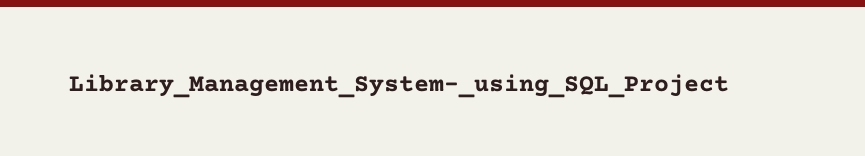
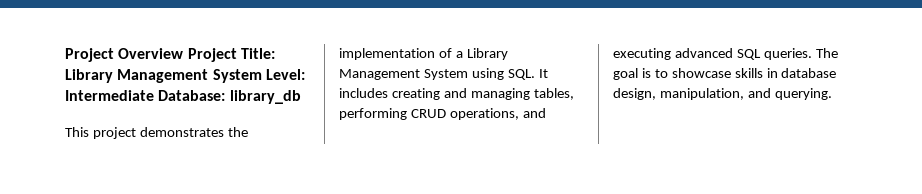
- Library_Management_System-_using_SQL_Project
+ Project Overview Project Title: Library Management System Level: Intermediate Database: library_db
+ This project demonstrates the implementation of a Library Management System using SQL. It includes creating and managing tables, performing CRUD operations, and executing advanced SQL queries. The goal is to showcase skills in database design, manipulation, and querying.

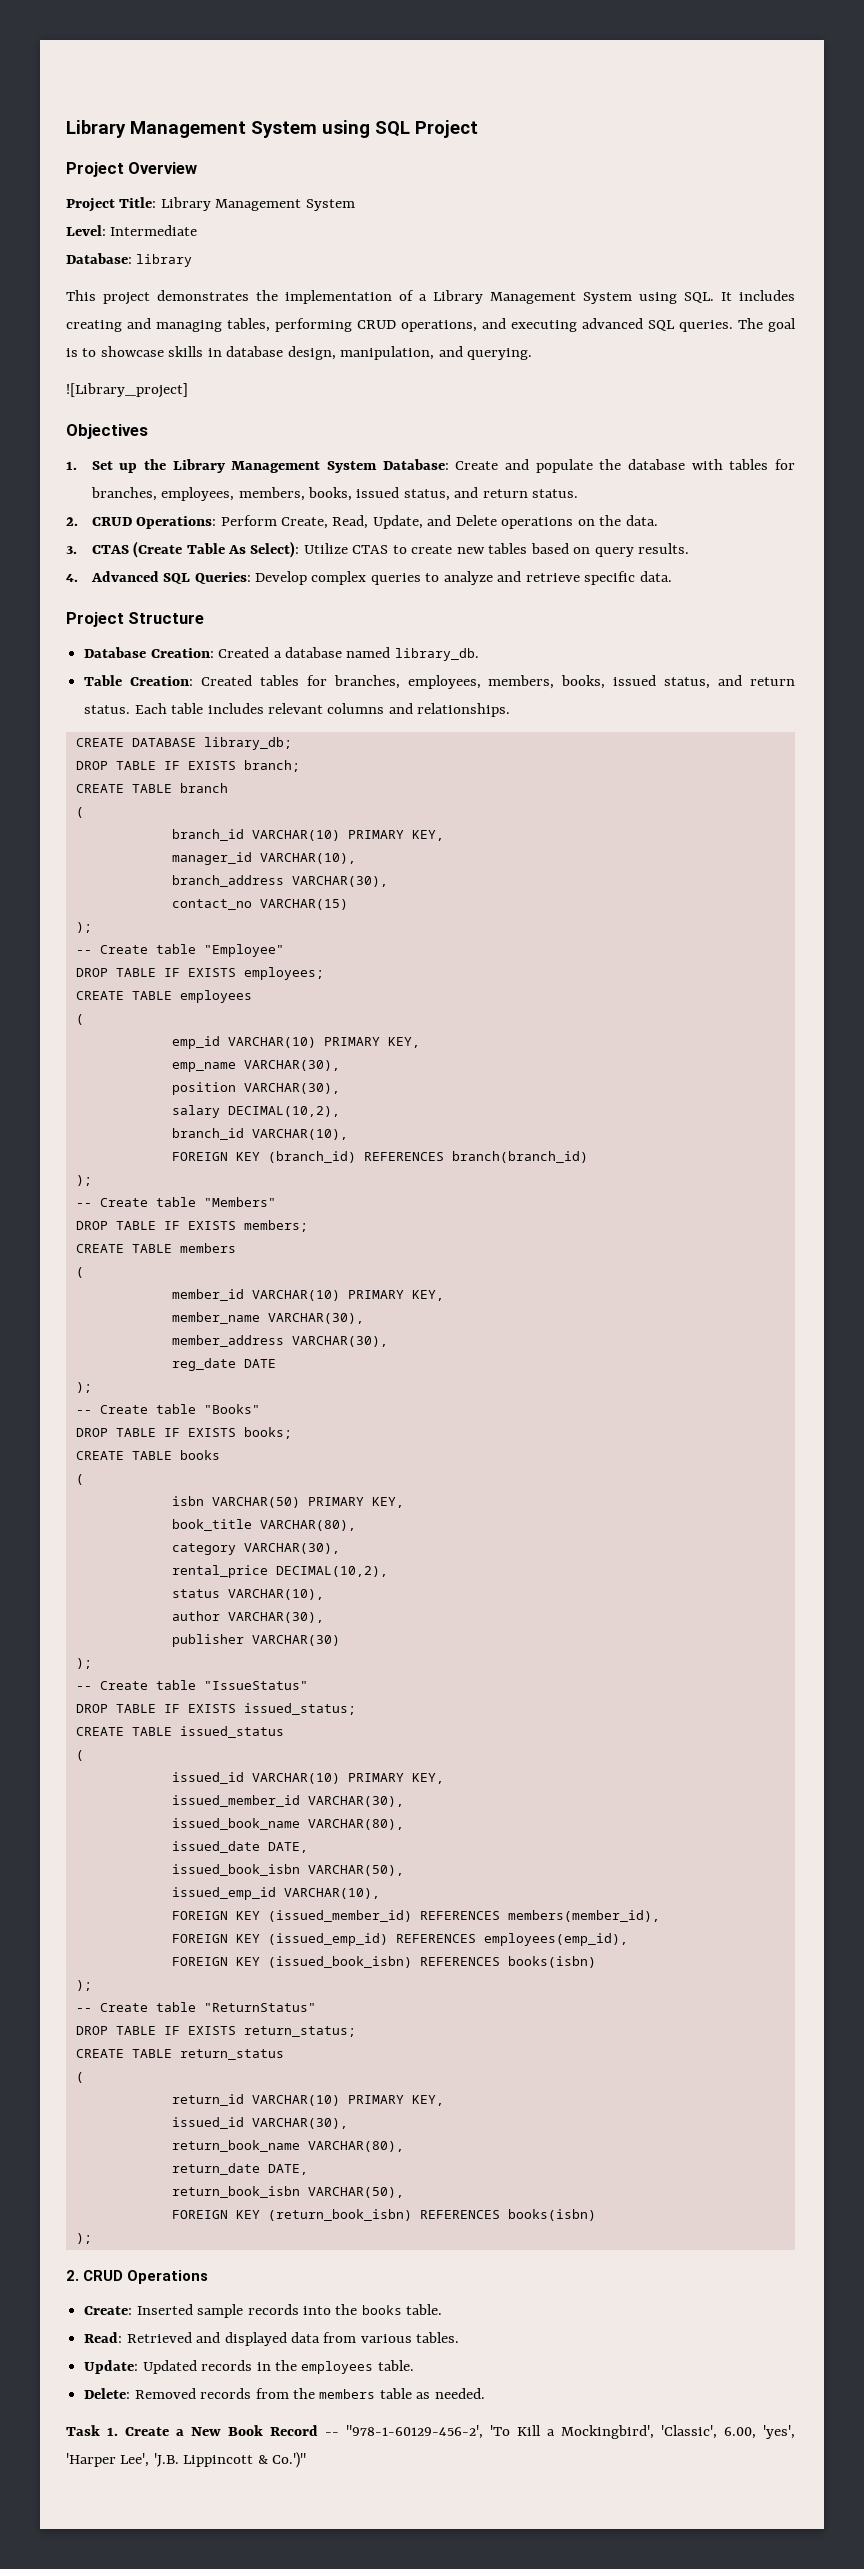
+ Library Management System using SQL Project
- Project Overview Project Title: Library Management System Level: Intermediate Database: library_db
+ Project Overview
+ Project Title: Library Management System
+ Level: Intermediate
+ Database: library
+ ![Library_project]
+ Objectives
+ 1. Set up the Library Management System Database: Create and populate the database with tables for branches, employees, members, books, issued status, and return status.
+ 2. CRUD Operations: Perform Create, Read, Update, and Delete operations on the data.
+ 3. CTAS (Create Table As Select): Utilize CTAS to create new tables based on query results.
+ 4. Advanced SQL Queries: Develop complex queries to analyze and retrieve specific data.
+ Project Structure
+ Database Creation: Created a database named library_db.
+ Table Creation: Created tables for branches, employees, members, books, issued status, and return status. Each table includes relevant columns and relationships.
+ CREATE DATABASE library_db;
+ DROP TABLE IF EXISTS branch;
+ CREATE TABLE branch
+ (
+ branch_id VARCHAR(10) PRIMARY KEY,
+ manager_id VARCHAR(10),
+ branch_address VARCHAR(30),
+ contact_no VARCHAR(15)
+ );
+ -- Create table "Employee"
+ DROP TABLE IF EXISTS employees;
+ CREATE TABLE employees
+ (
+ emp_id VARCHAR(10) PRIMARY KEY,
+ emp_name VARCHAR(30),
+ position VARCHAR(30),
+ salary DECIMAL(10,2),
+ branch_id VARCHAR(10),
+ FOREIGN KEY (branch_id) REFERENCES branch(branch_id)
+ );
+ -- Create table "Members"
+ DROP TABLE IF EXISTS members;
+ CREATE TABLE members
+ (
+ member_id VARCHAR(10) PRIMARY KEY,
+ member_name VARCHAR(30),
+ member_address VARCHAR(30),
+ reg_date DATE
+ );
+ -- Create table "Books"
+ DROP TABLE IF EXISTS books;
+ CREATE TABLE books
+ (
+ isbn VARCHAR(50) PRIMARY KEY,
+ book_title VARCHAR(80),
+ category VARCHAR(30),
+ rental_price DECIMAL(10,2),
+ status VARCHAR(10),
+ author VARCHAR(30),
+ publisher VARCHAR(30)
+ );
+ -- Create table "IssueStatus"
+ DROP TABLE IF EXISTS issued_status;
+ CREATE TABLE issued_status
+ (
+ issued_id VARCHAR(10) PRIMARY KEY,
+ issued_member_id VARCHAR(30),
+ issued_book_name VARCHAR(80),
+ issued_date DATE,
+ issued_book_isbn VARCHAR(50),
+ issued_emp_id VARCHAR(10),
+ FOREIGN KEY (issued_member_id) REFERENCES members(member_id),
+ FOREIGN KEY (issued_emp_id) REFERENCES employees(emp_id),
+ FOREIGN KEY (issued_book_isbn) REFERENCES books(isbn)
+ );
+ -- Create table "ReturnStatus"
+ DROP TABLE IF EXISTS return_status;
+ CREATE TABLE return_status
+ (
+ return_id VARCHAR(10) PRIMARY KEY,
+ issued_id VARCHAR(30),
+ return_book_name VARCHAR(80),
+ return_date DATE,
+ return_book_isbn VARCHAR(50),
+ FOREIGN KEY (return_book_isbn) REFERENCES books(isbn)
+ );
+ 2. CRUD Operations
+ Create: Inserted sample records into the books table.
+ Read: Retrieved and displayed data from various tables.
+ Update: Updated records in the employees table.
+ Delete: Removed records from the members table as needed.
+ Task 1. Create a New Book Record -- "978-1-60129-456-2', 'To Kill a Mockingbird', 'Classic', 6.00, 'yes', 'Harper Lee', 'J.B. Lippincott & Co.')"

